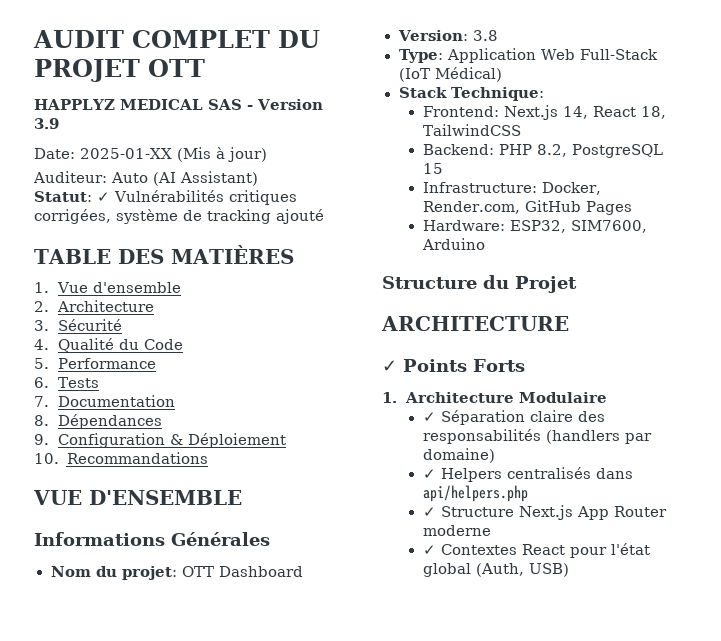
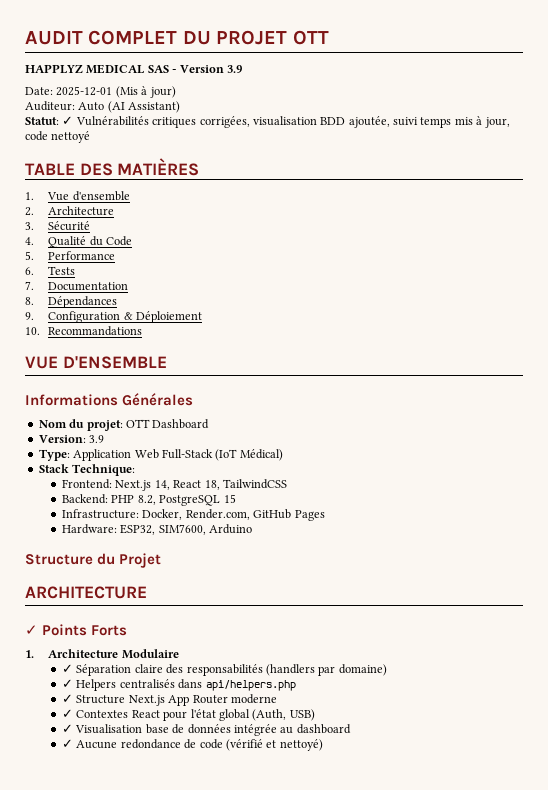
- Date: 2025-01-XX (Mis à jour)
+ Date: 2025-12-01 (Mis à jour)
- Statut: ✓ Vulnérabilités critiques corrigées, système de tracking ajouté
+ Statut: ✓ Vulnérabilités critiques corrigées, visualisation BDD ajoutée, suivi temps mis à jour, code nettoyé
- Version: 3.8
+ Version: 3.9
+ ✓ Visualisation base de données intégrée au dashboard
+ ✓ Aucune redondance de code (vérifié et nettoyé)

